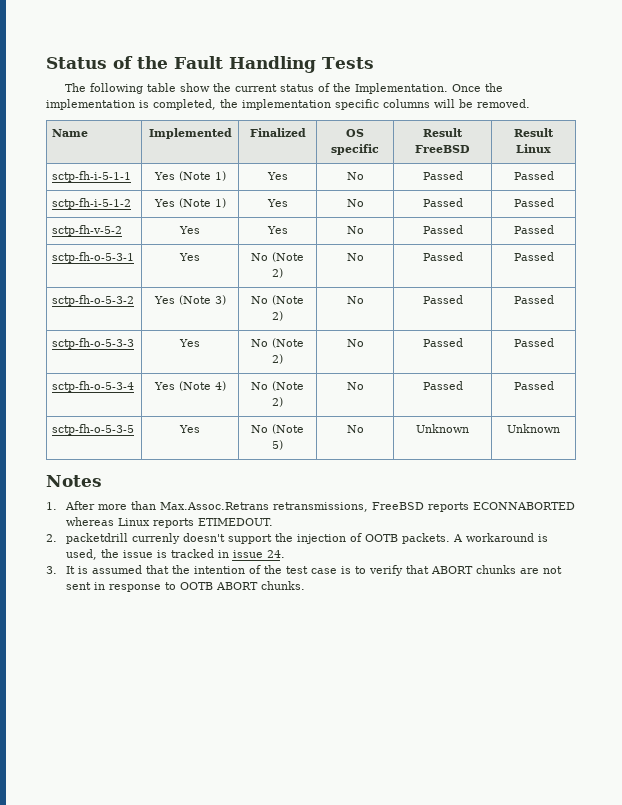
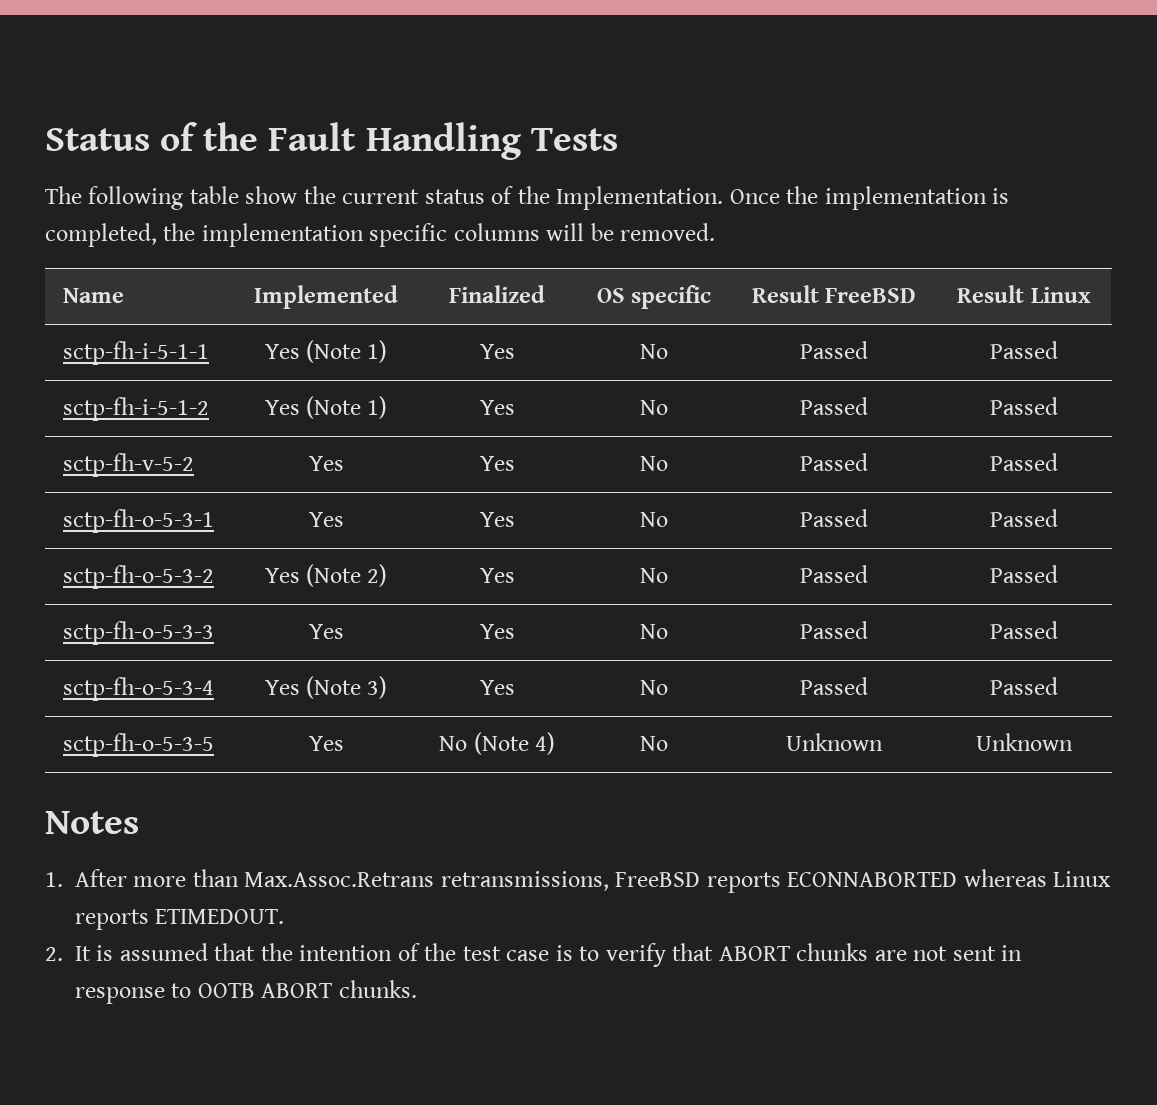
- sctp-fh-o-5-3-1 | Yes | No (Note 2) | No | Passed | Passed
+ sctp-fh-o-5-3-1 | Yes | Yes | No | Passed | Passed
- sctp-fh-o-5-3-2 | Yes (Note 3) | No (Note 2) | No | Passed | Passed
+ sctp-fh-o-5-3-2 | Yes (Note 2) | Yes | No | Passed | Passed
- sctp-fh-o-5-3-3 | Yes | No (Note 2) | No | Passed | Passed
+ sctp-fh-o-5-3-3 | Yes | Yes | No | Passed | Passed
- sctp-fh-o-5-3-4 | Yes (Note 4) | No (Note 2) | No | Passed | Passed
+ sctp-fh-o-5-3-4 | Yes (Note 3) | Yes | No | Passed | Passed
- sctp-fh-o-5-3-5 | Yes | No (Note 5) | No | Unknown | Unknown
+ sctp-fh-o-5-3-5 | Yes | No (Note 4) | No | Unknown | Unknown
- 2. packetdrill currenly doesn't support the injection of OOTB packets. A workaround is used, the issue is tracked in issue 24.
- 3. It is assumed that the intention of the test case is to verify that ABORT chunks are not sent in response to OOTB ABORT chunks.
+ 2. It is assumed that the intention of the test case is to verify that ABORT chunks are not sent in response to OOTB ABORT chunks.

